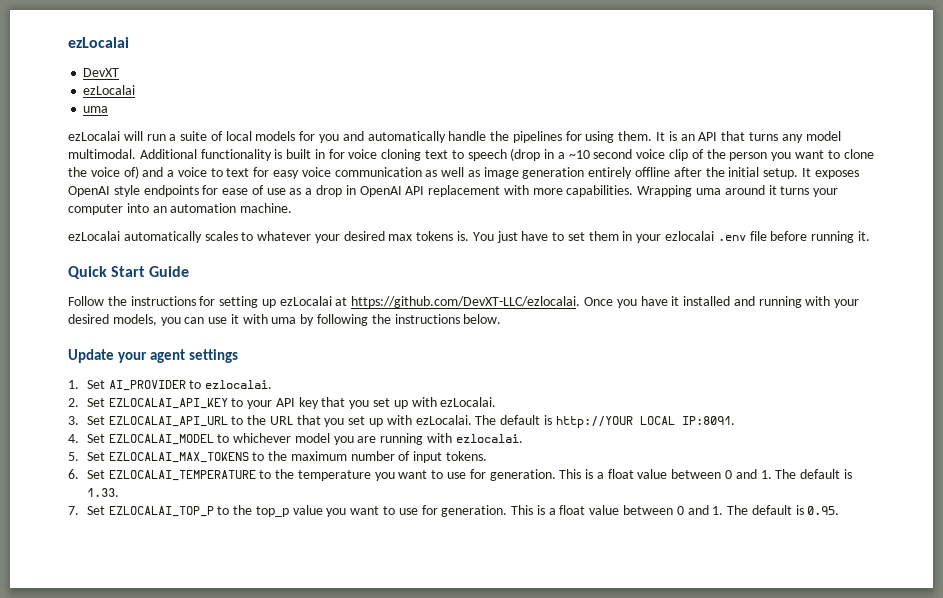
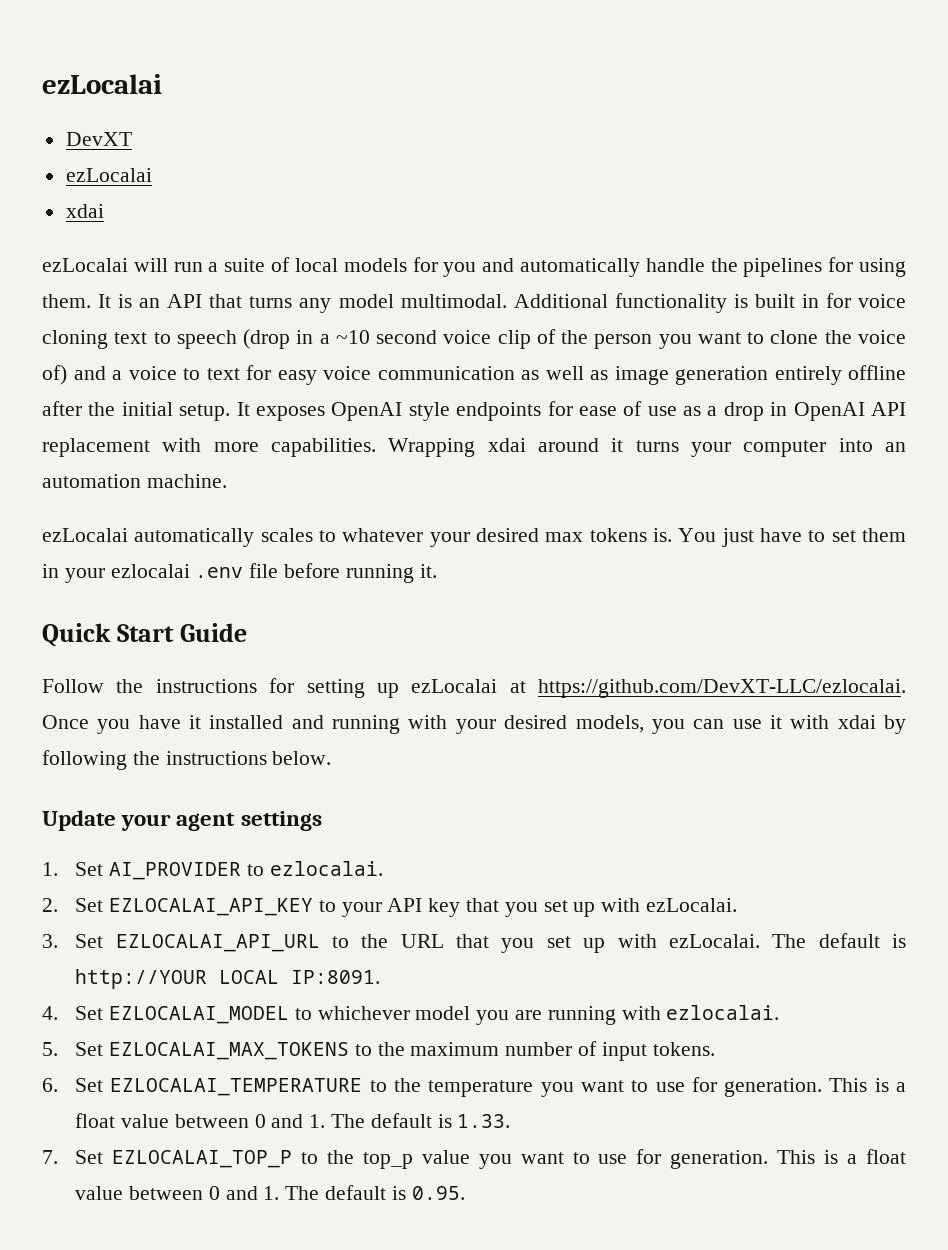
  DevXT
  ezLocalai
- uma
+ xdai
- Wrapping uma around it turns your computer into an automation machine.
+ Wrapping xdai around it turns your computer into an automation machine.
- Follow the instructions for setting up ezLocalai at https://github.com/DevXT-LLC/ezlocalai. Once you have it installed and running with your desired models, you can use it with uma by following the instructions below.
+ Follow the instructions for setting up ezLocalai at https://github.com/DevXT-LLC/ezlocalai. Once you have it installed and running with your desired models, you can use it with xdai by following the instructions below.

